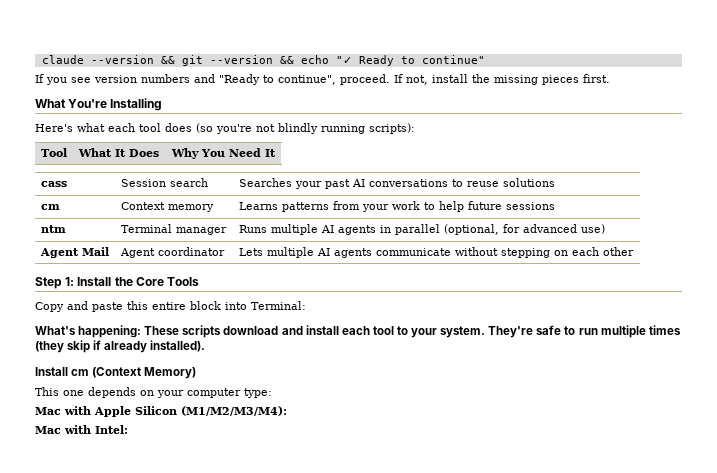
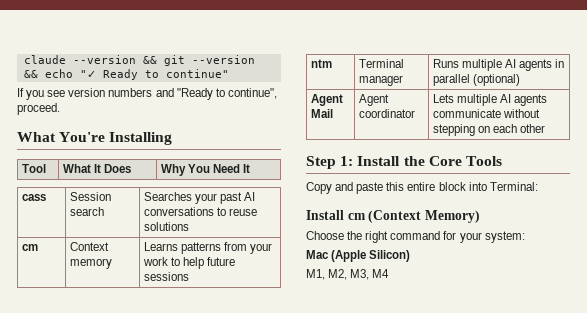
- If you see version numbers and "Ready to continue", proceed. If not, install the missing pieces first.
+ If you see version numbers and "Ready to continue", proceed.
  What You're Installing
- Here's what each tool does (so you're not blindly running scripts):
- ntm | Terminal manager | Runs multiple AI agents in parallel (optional, for advanced use)
+ ntm | Terminal manager | Runs multiple AI agents in parallel (optional)
- What's happening: These scripts download and install each tool to your system. They're safe to run multiple times (they skip if already installed).
  Install cm (Context Memory)
- This one depends on your computer type:
- Mac with Apple Silicon (M1/M2/M3/M4):
- Mac with Intel:
+ Choose the right command for your system:
+ Mac (Apple Silicon)
+ M1, M2, M3, M4

